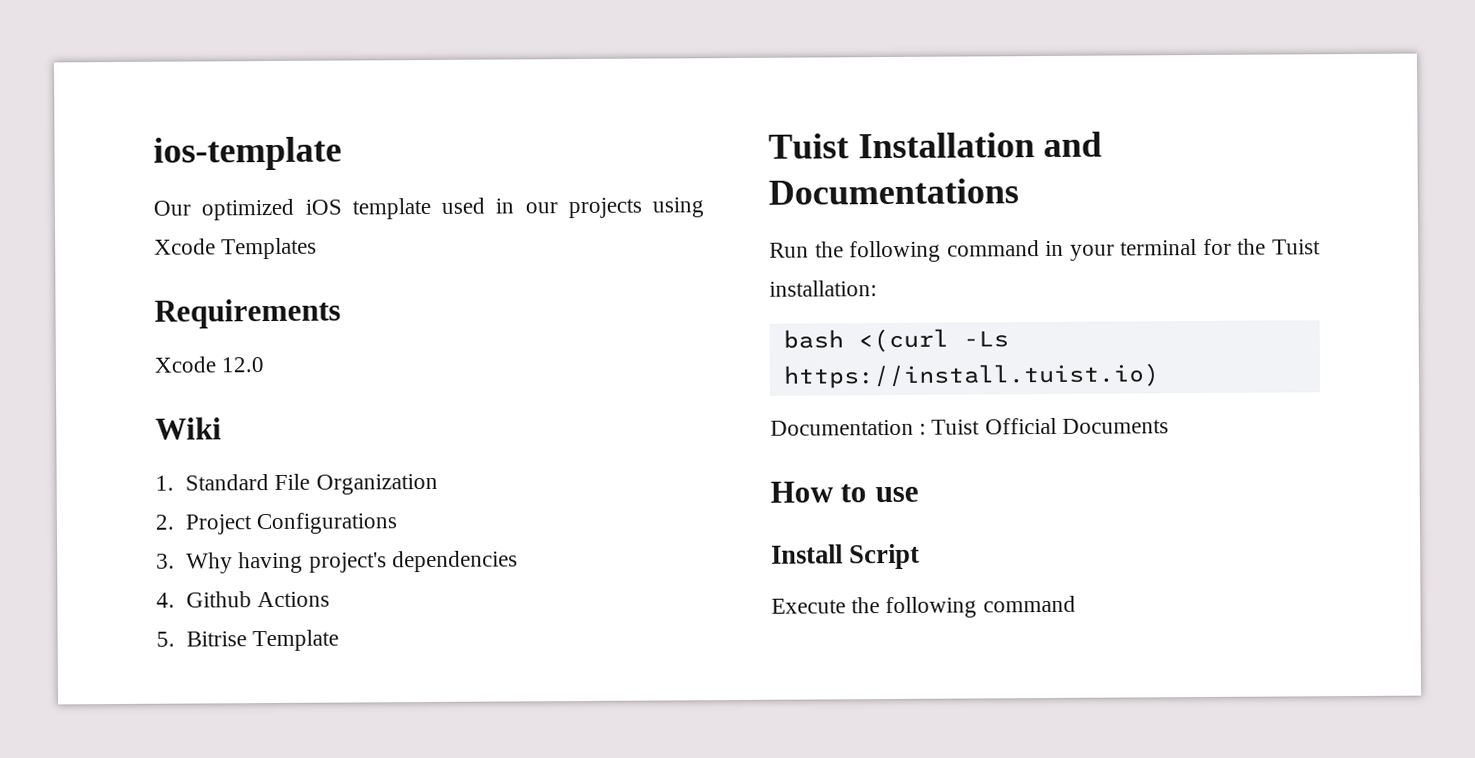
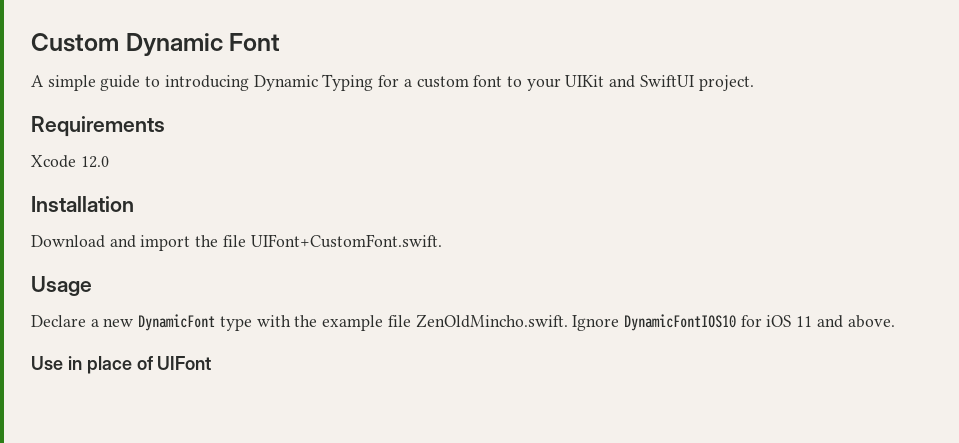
- ios-template
- Our optimized iOS template used in our projects using Xcode Templates
+ Custom Dynamic Font
+ A simple guide to introducing Dynamic Typing for a custom font to your UIKit and SwiftUI project.
  Requirements
  Xcode 12.0
- Wiki
- 1. Standard File Organization
- 2. Project Configurations
- 3. Why having project's dependencies
- 4. Github Actions
- 5. Bitrise Template
- Tuist Installation and Documentations
- Run the following command in your terminal for the Tuist installation:
- bash <(curl -Ls https://install.tuist.io)
- Documentation : Tuist Official Documents
- How to use
- Install Script
- Execute the following command
+ Installation
+ Download and import the file UIFont+CustomFont.swift.
+ Usage
+ Declare a new DynamicFont type with the example file ZenOldMincho.swift. Ignore DynamicFontIOS10 for iOS 11 and above.
+ Use in place of UIFont

